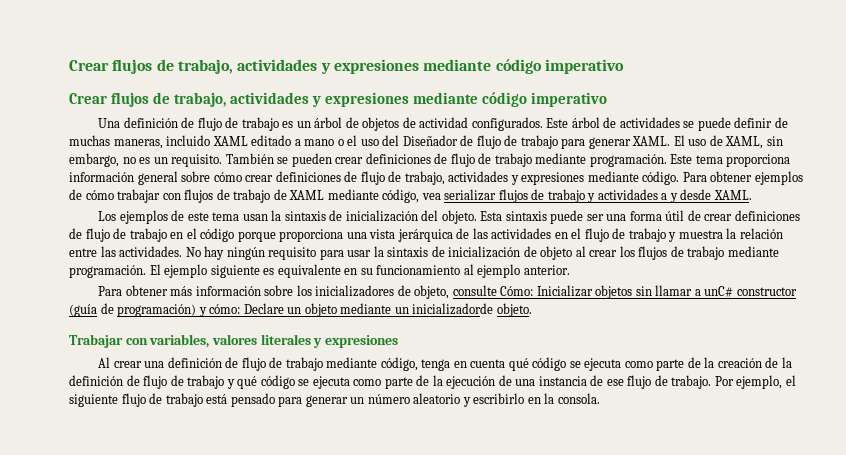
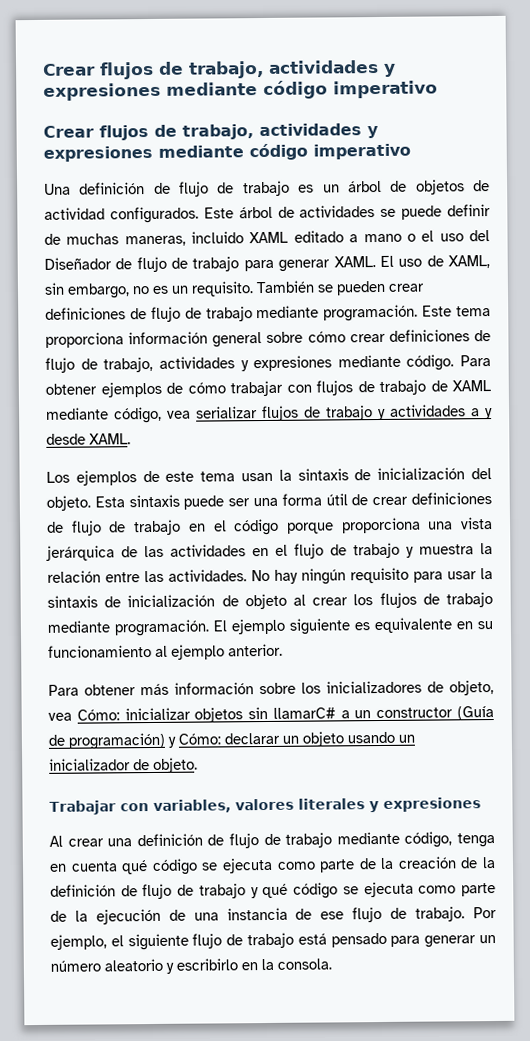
- Para obtener más información sobre los inicializadores de objeto, consulte Cómo: Inicializar objetos sin llamar a unC# constructor (guía de programación) y cómo: Declare un objeto mediante un inicializadorde objeto.
+ Para obtener más información sobre los inicializadores de objeto, vea Cómo: inicializar objetos sin llamarC# a un constructor (Guía de programación) y Cómo: declarar un objeto usando un inicializador de objeto.

